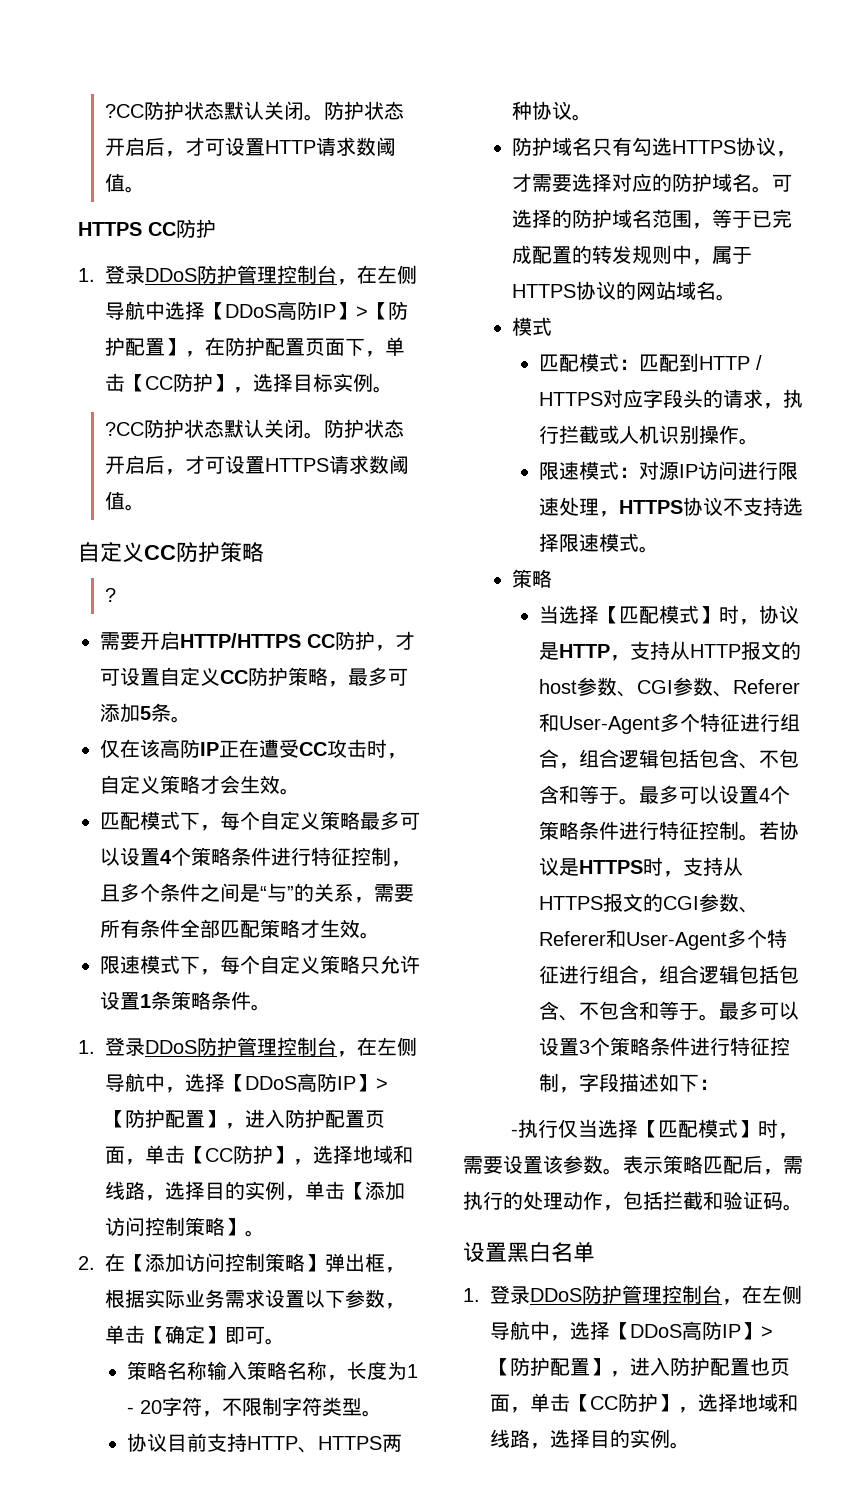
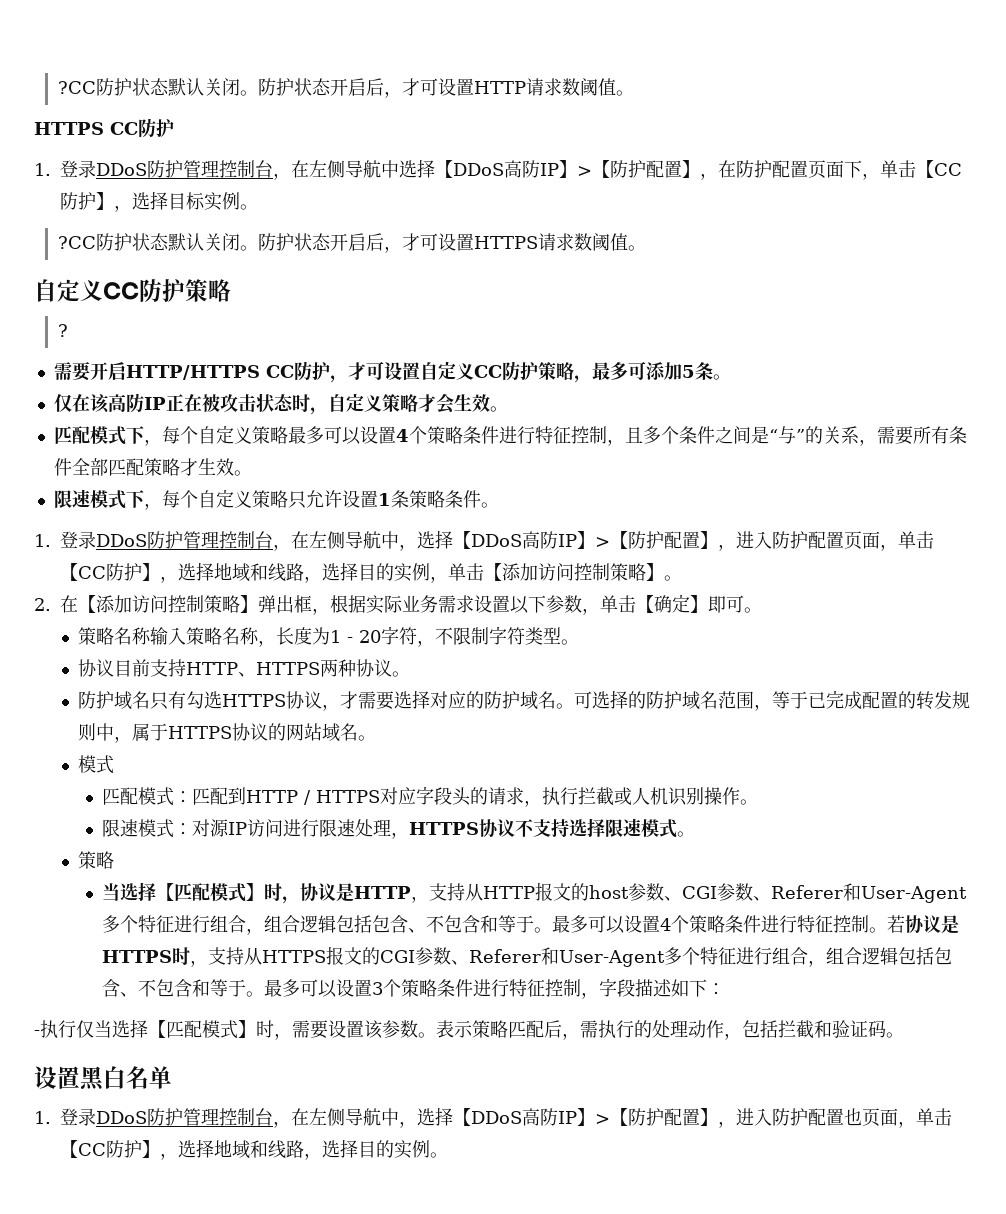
- 仅在该高防IP正在遭受CC攻击时，自定义策略才会生效。
+ 仅在该高防IP正在被攻击状态时，自定义策略才会生效。

